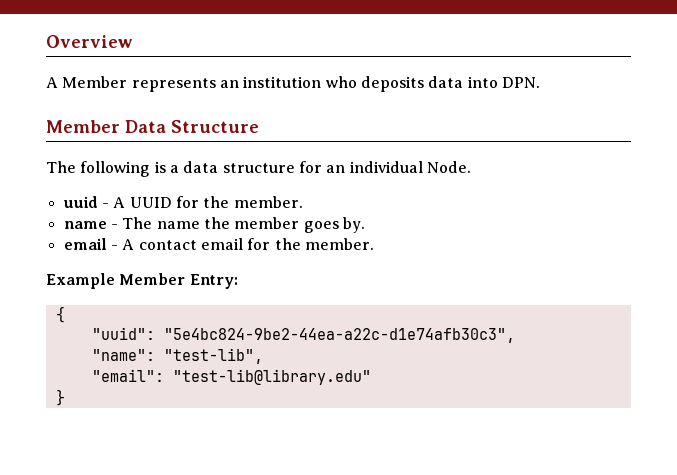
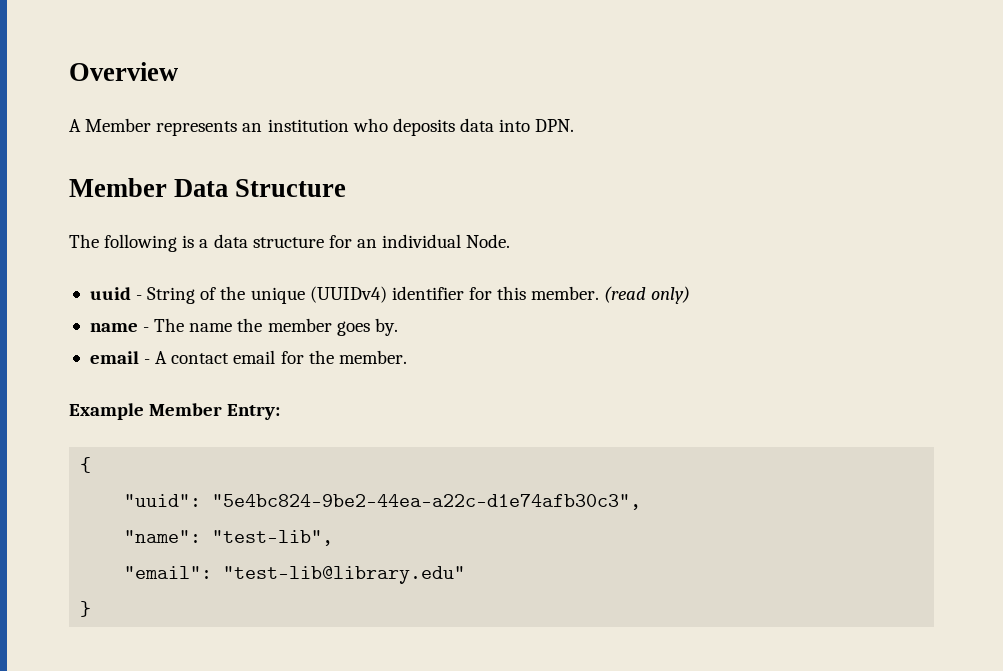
- uuid - A UUID for the member.
+ uuid - String of the unique (UUIDv4) identifier for this member. (read only)

